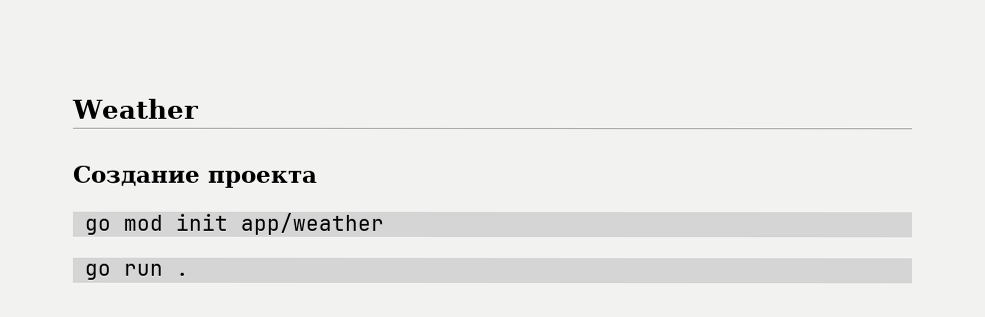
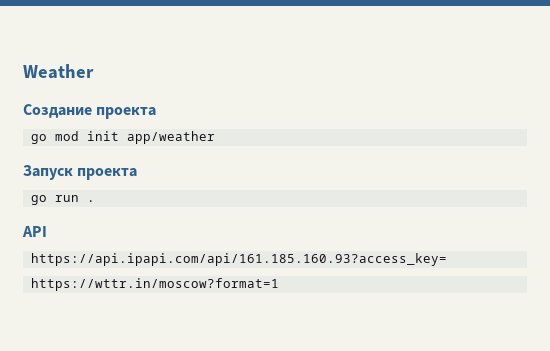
+ Запуск проекта
+ API
+ https://api.ipapi.com/api/161.185.160.93?access_key=
+ https://wttr.in/moscow?format=1

